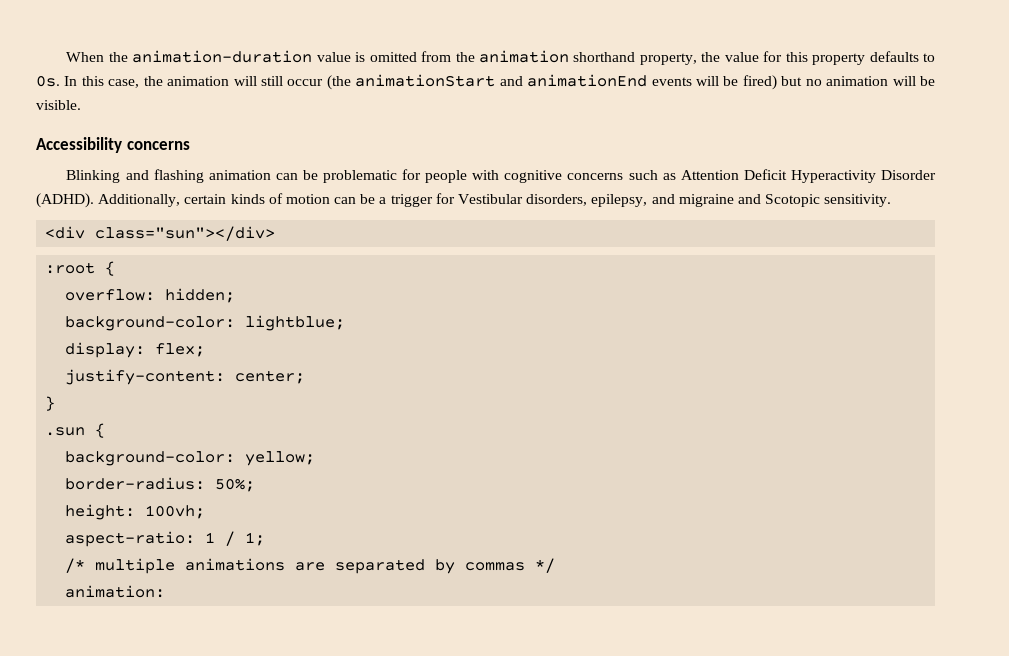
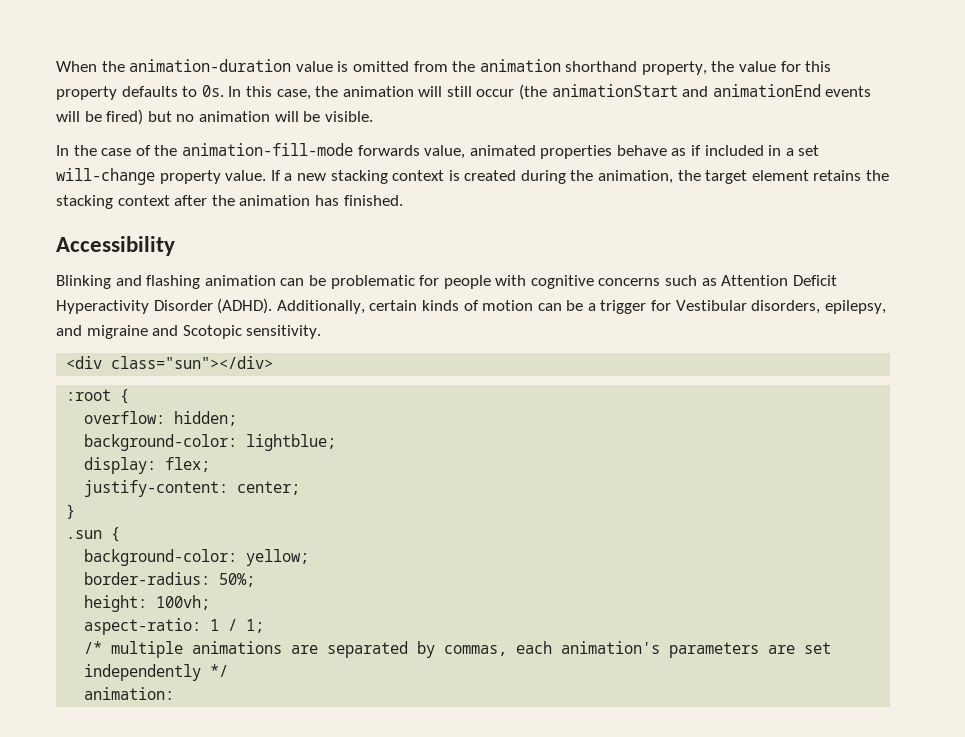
+ In the case of the animation-fill-mode forwards value, animated properties behave as if included in a set will-change property value. If a new stacking context is created during the animation, the target element retains the stacking context after the animation has finished.
- Accessibility concerns
+ Accessibility
- /* multiple animations are separated by commas */
+ /* multiple animations are separated by commas, each animation's parameters are set independently */

